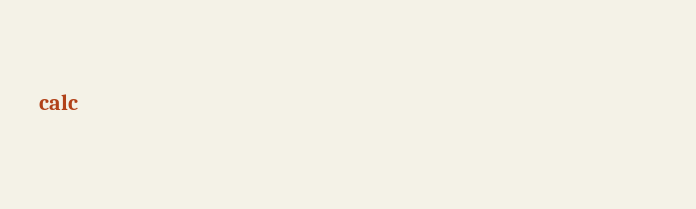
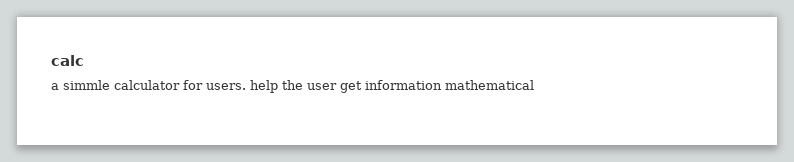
+ a simmle calculator for users. help the user get information mathematical

